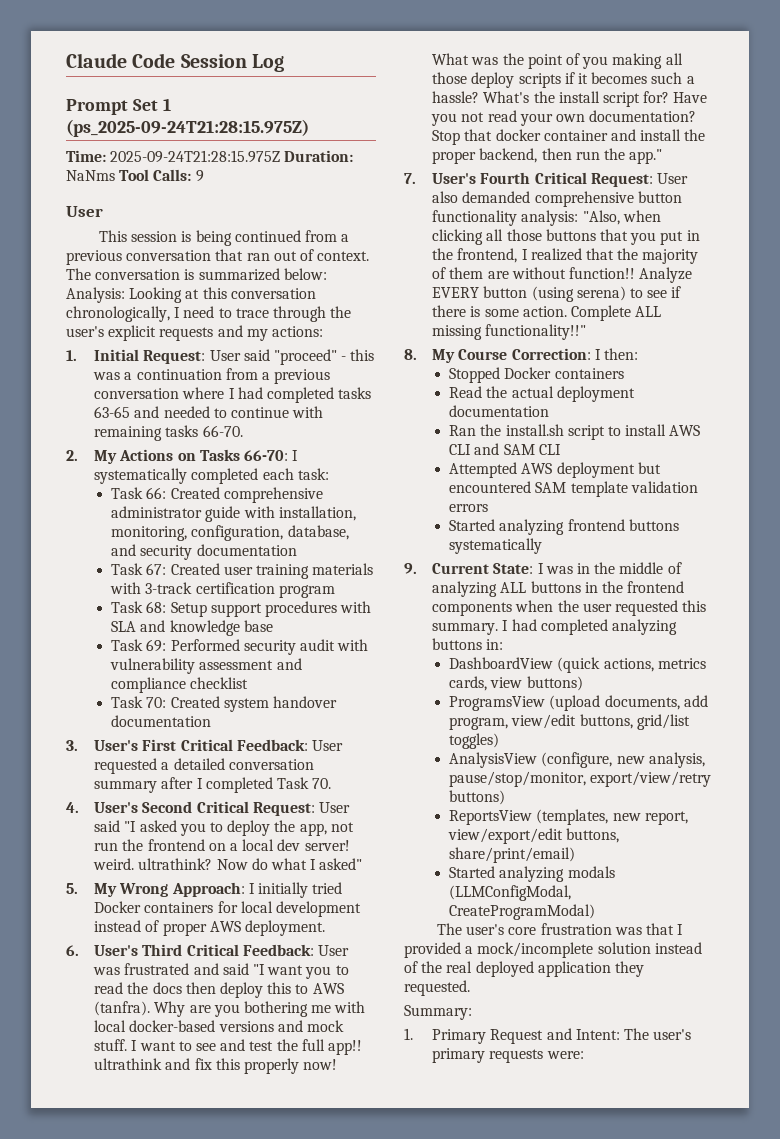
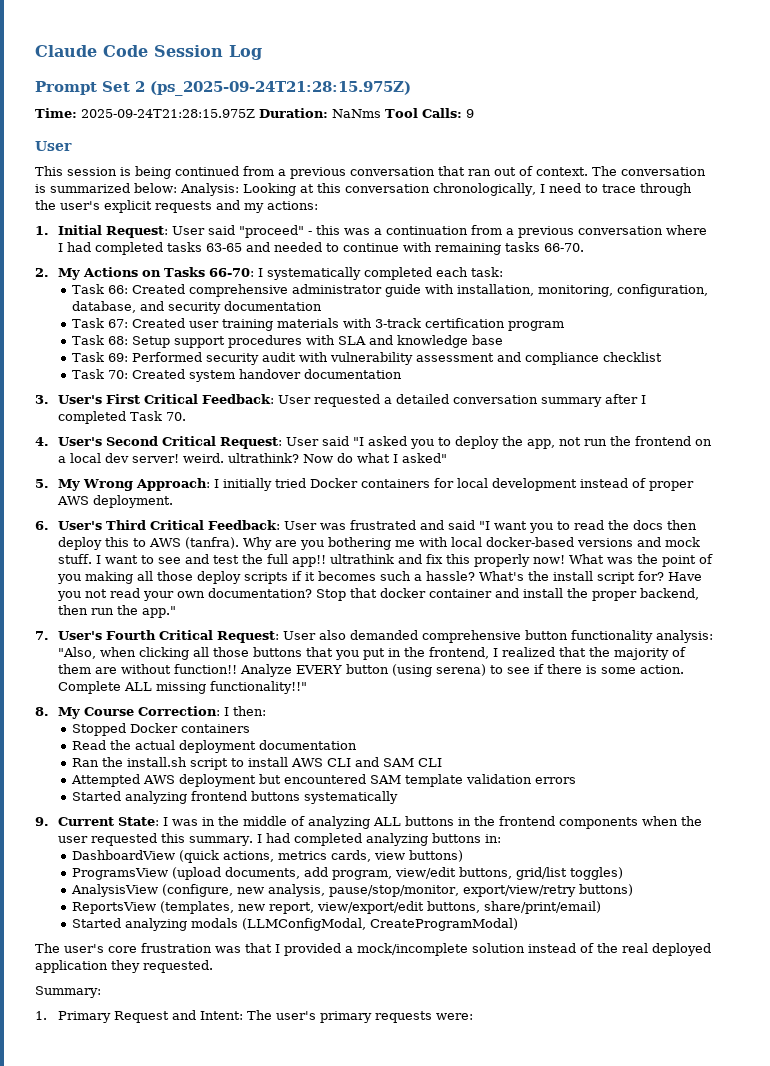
- Prompt Set 1 (ps_2025-09-24T21:28:15.975Z)
+ Prompt Set 2 (ps_2025-09-24T21:28:15.975Z)

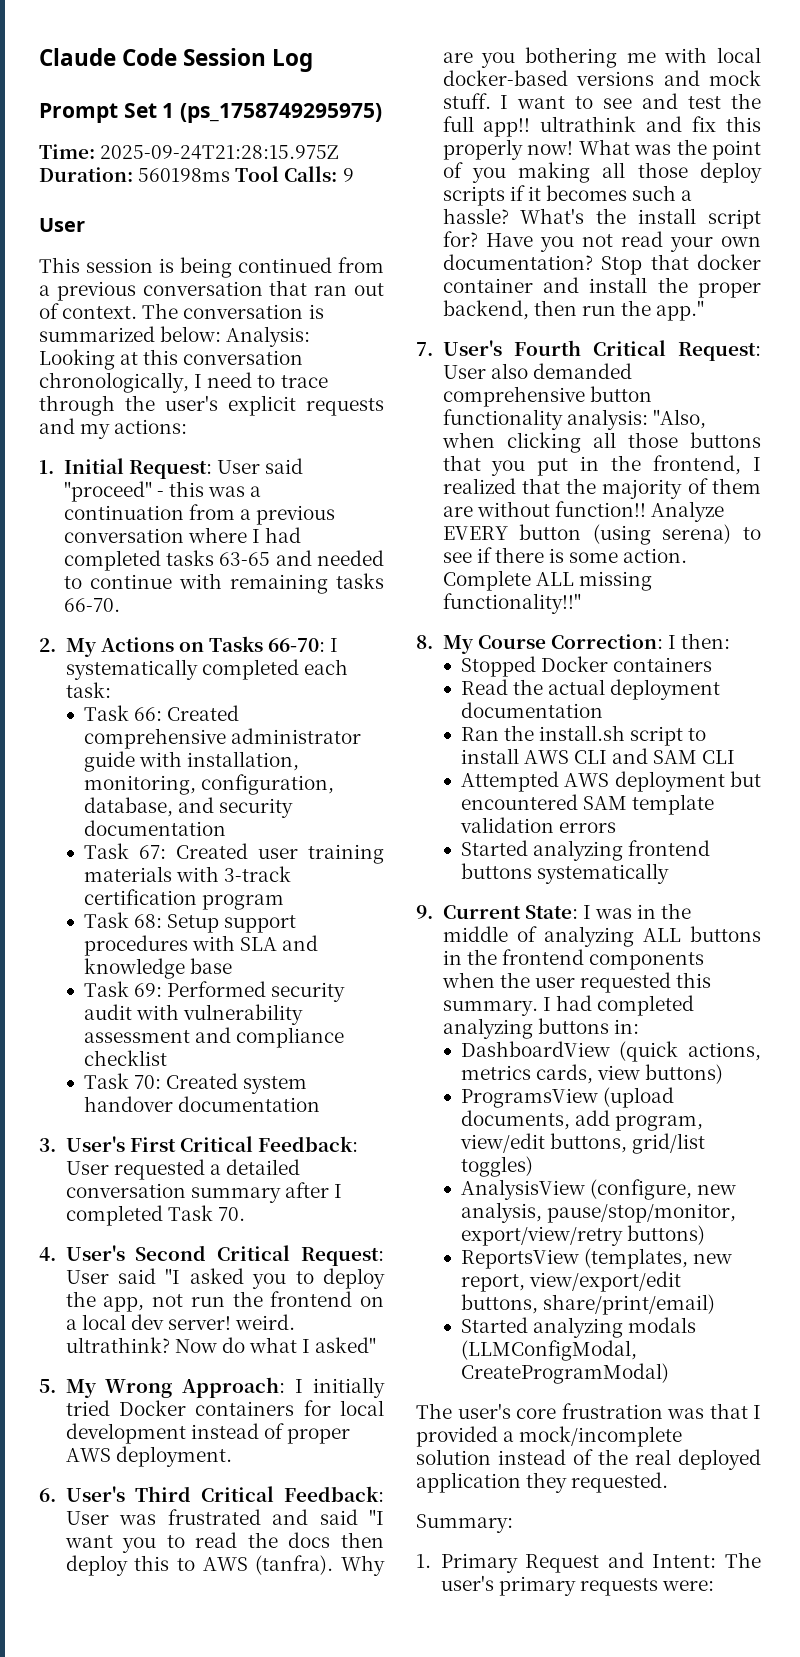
- Prompt Set 2 (ps_2025-09-24T21:28:15.975Z)
+ Prompt Set 1 (ps_1758749295975)
- Time: 2025-09-24T21:28:15.975Z Duration: NaNms Tool Calls: 9
+ Time: 2025-09-24T21:28:15.975Z Duration: 560198ms Tool Calls: 9

